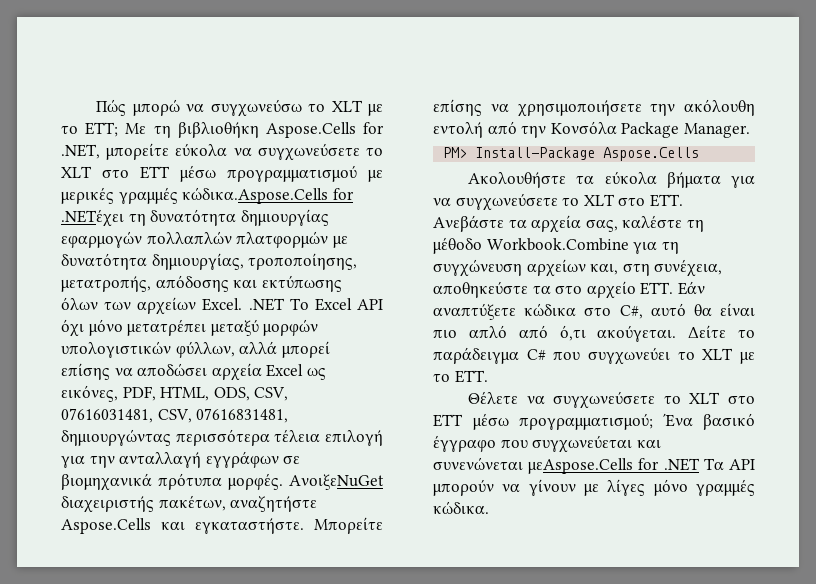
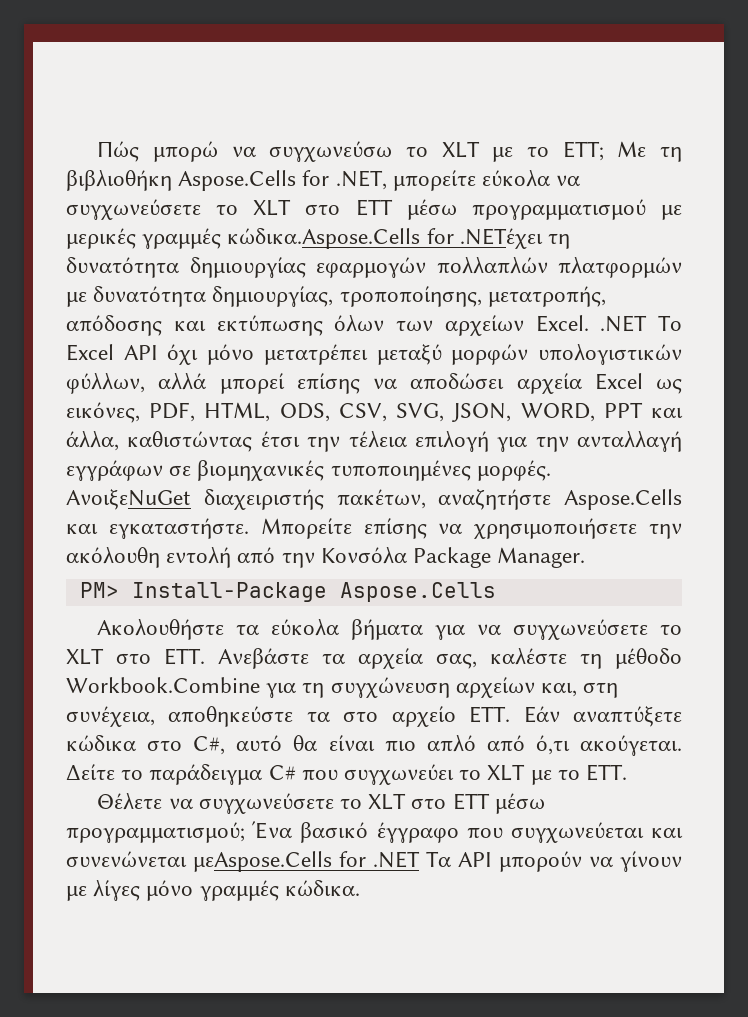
- Με τη βιβλιοθήκη Aspose.Cells for .NET, μπορείτε εύκολα να συγχωνεύσετε το XLT στο ETT μέσω προγραμματισμού με μερικές γραμμές κώδικα.Aspose.Cells for .NETέχει τη δυνατότητα δημιουργίας εφαρμογών πολλαπλών πλατφορμών με δυνατότητα δημιουργίας, τροποποίησης, μετατροπής, απόδοσης και εκτύπωσης όλων των αρχείων Excel. .NET Το Excel API όχι μόνο μετατρέπει μεταξύ μορφών υπολογιστικών φύλλων, αλλά μπορεί επίσης να αποδώσει αρχεία Excel ως εικόνες, PDF, HTML, ODS, CSV, 07616031481, CSV, 07616831481, δημιουργώντας περισσότερα τέλεια επιλογή για την ανταλλαγή εγγράφων σε βιομηχανικά πρότυπα μορφές.
+ Με τη βιβλιοθήκη Aspose.Cells for .NET, μπορείτε εύκολα να συγχωνεύσετε το XLT στο ETT μέσω προγραμματισμού με μερικές γραμμές κώδικα.Aspose.Cells for .NETέχει τη δυνατότητα δημιουργίας εφαρμογών πολλαπλών πλατφορμών με δυνατότητα δημιουργίας, τροποποίησης, μετατροπής, απόδοσης και εκτύπωσης όλων των αρχείων Excel. .NET Το Excel API όχι μόνο μετατρέπει μεταξύ μορφών υπολογιστικών φύλλων, αλλά μπορεί επίσης να αποδώσει αρχεία Excel ως εικόνες, PDF, HTML, ODS, CSV, SVG, JSON, WORD, PPT και άλλα, καθιστώντας έτσι την τέλεια επιλογή για την ανταλλαγή εγγράφων σε βιομηχανικές τυποποιημένες μορφές.

